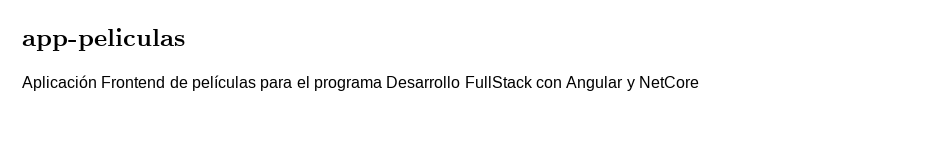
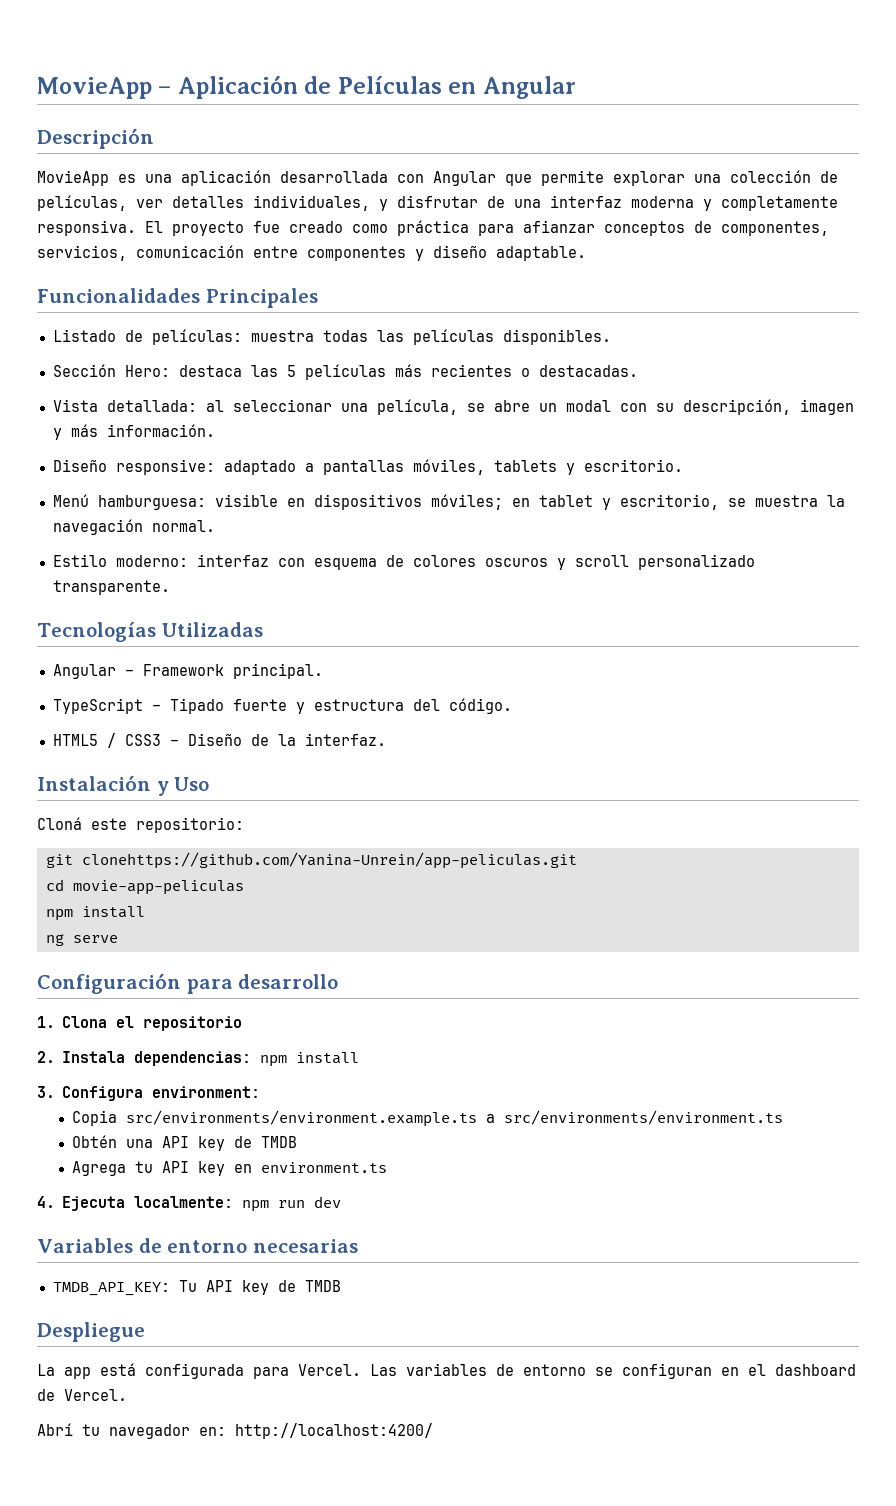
- app-peliculas
- Aplicación Frontend de películas para el programa Desarrollo FullStack con Angular y NetCore
+ MovieApp – Aplicación de Películas en Angular
+ Descripción
+ MovieApp es una aplicación desarrollada con Angular que permite explorar una colección de películas, ver detalles individuales, y disfrutar de una interfaz moderna y completamente responsiva. El proyecto fue creado como práctica para afianzar conceptos de componentes, servicios, comunicación entre componentes y diseño adaptable.
+ Funcionalidades Principales
+ Listado de películas: muestra todas las películas disponibles.
+ Sección Hero: destaca las 5 películas más recientes o destacadas.
+ Vista detallada: al seleccionar una película, se abre un modal con su descripción, imagen y más información.
+ Diseño responsive: adaptado a pantallas móviles, tablets y escritorio.
+ Menú hamburguesa: visible en dispositivos móviles; en tablet y escritorio, se muestra la navegación normal.
+ Estilo moderno: interfaz con esquema de colores oscuros y scroll personalizado transparente.
+ Tecnologías Utilizadas
+ Angular – Framework principal.
+ TypeScript – Tipado fuerte y estructura del código.
+ HTML5 / CSS3 – Diseño de la interfaz.
+ Instalación y Uso
+ Cloná este repositorio:
+ git clonehttps://github.com/Yanina-Unrein/app-peliculas.git
+ cd movie-app-peliculas
+ npm install
+ ng serve
+ Configuración para desarrollo
+ 1. Clona el repositorio
+ 2. Instala dependencias: npm install
+ 3. Configura environment:
+ Copia src/environments/environment.example.ts a src/environments/environment.ts
+ Obtén una API key de TMDB
+ Agrega tu API key en environment.ts
+ 4. Ejecuta localmente: npm run dev
+ Variables de entorno necesarias
+ TMDB_API_KEY: Tu API key de TMDB
+ Despliegue
+ La app está configurada para Vercel. Las variables de entorno se configuran en el dashboard de Vercel.
+ Abrí tu navegador en: http://localhost:4200/

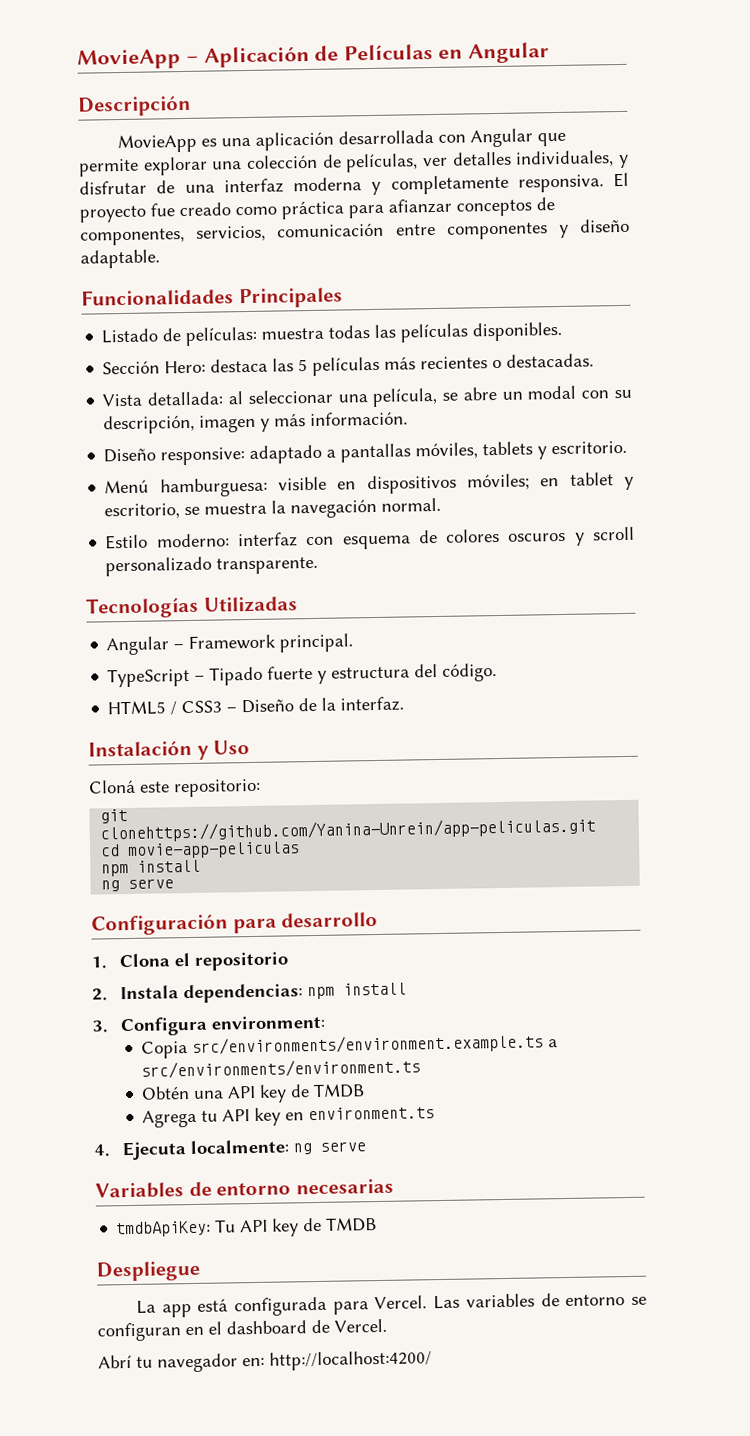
- 4. Ejecuta localmente: npm run dev
+ 4. Ejecuta localmente: ng serve
- TMDB_API_KEY: Tu API key de TMDB
+ tmdbApiKey: Tu API key de TMDB

